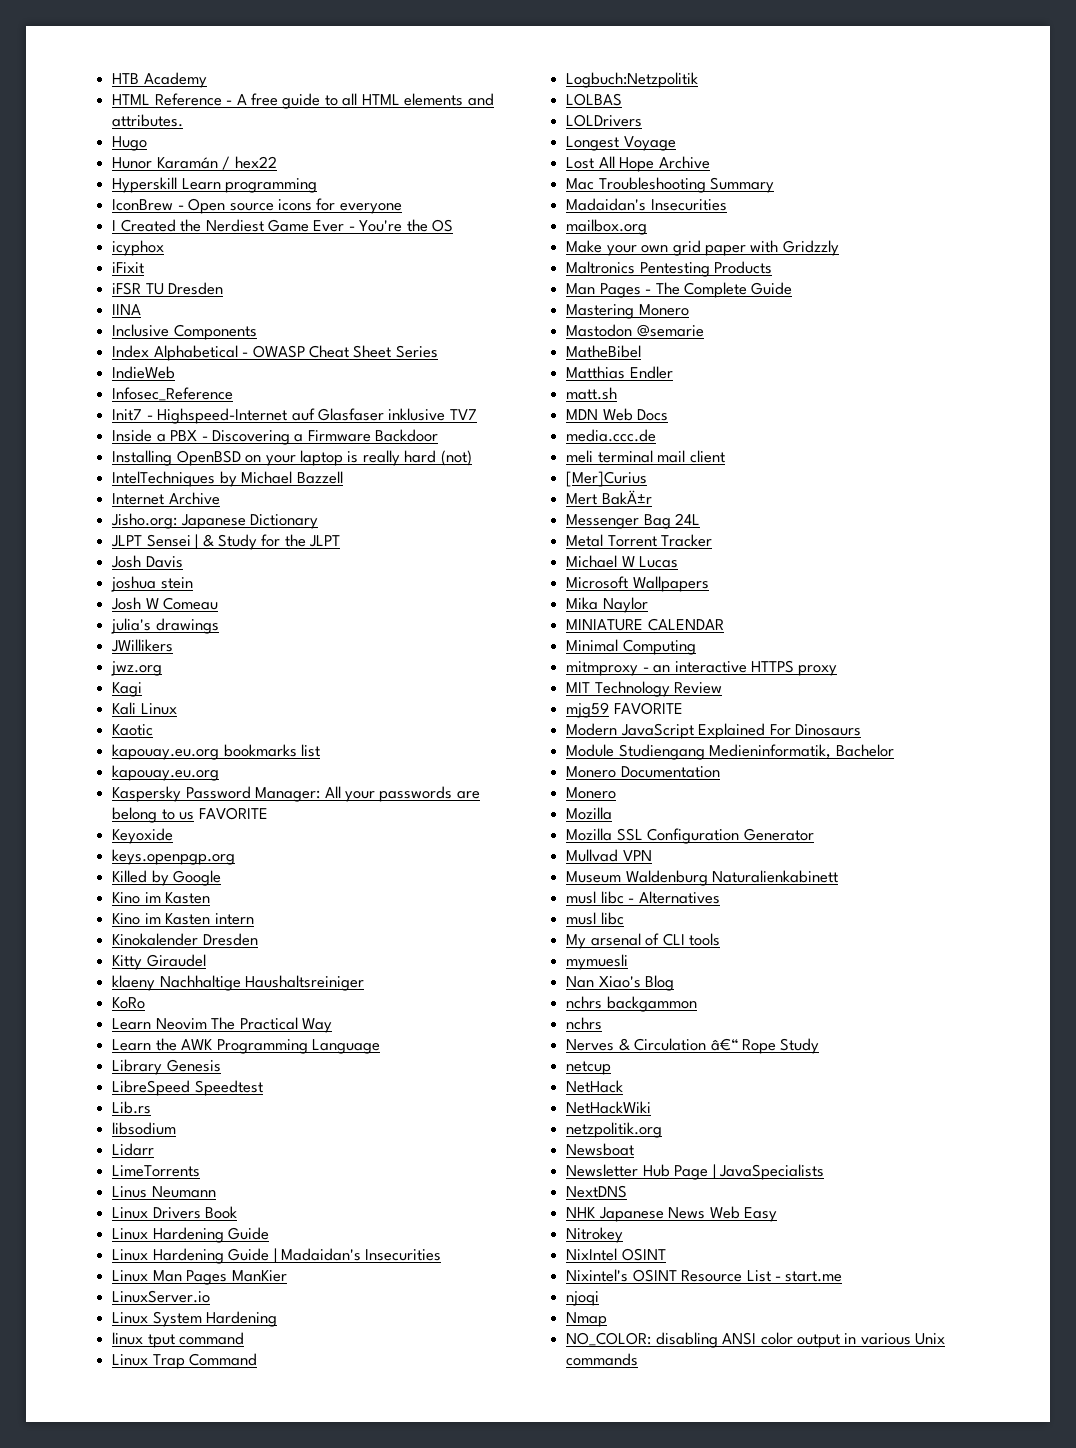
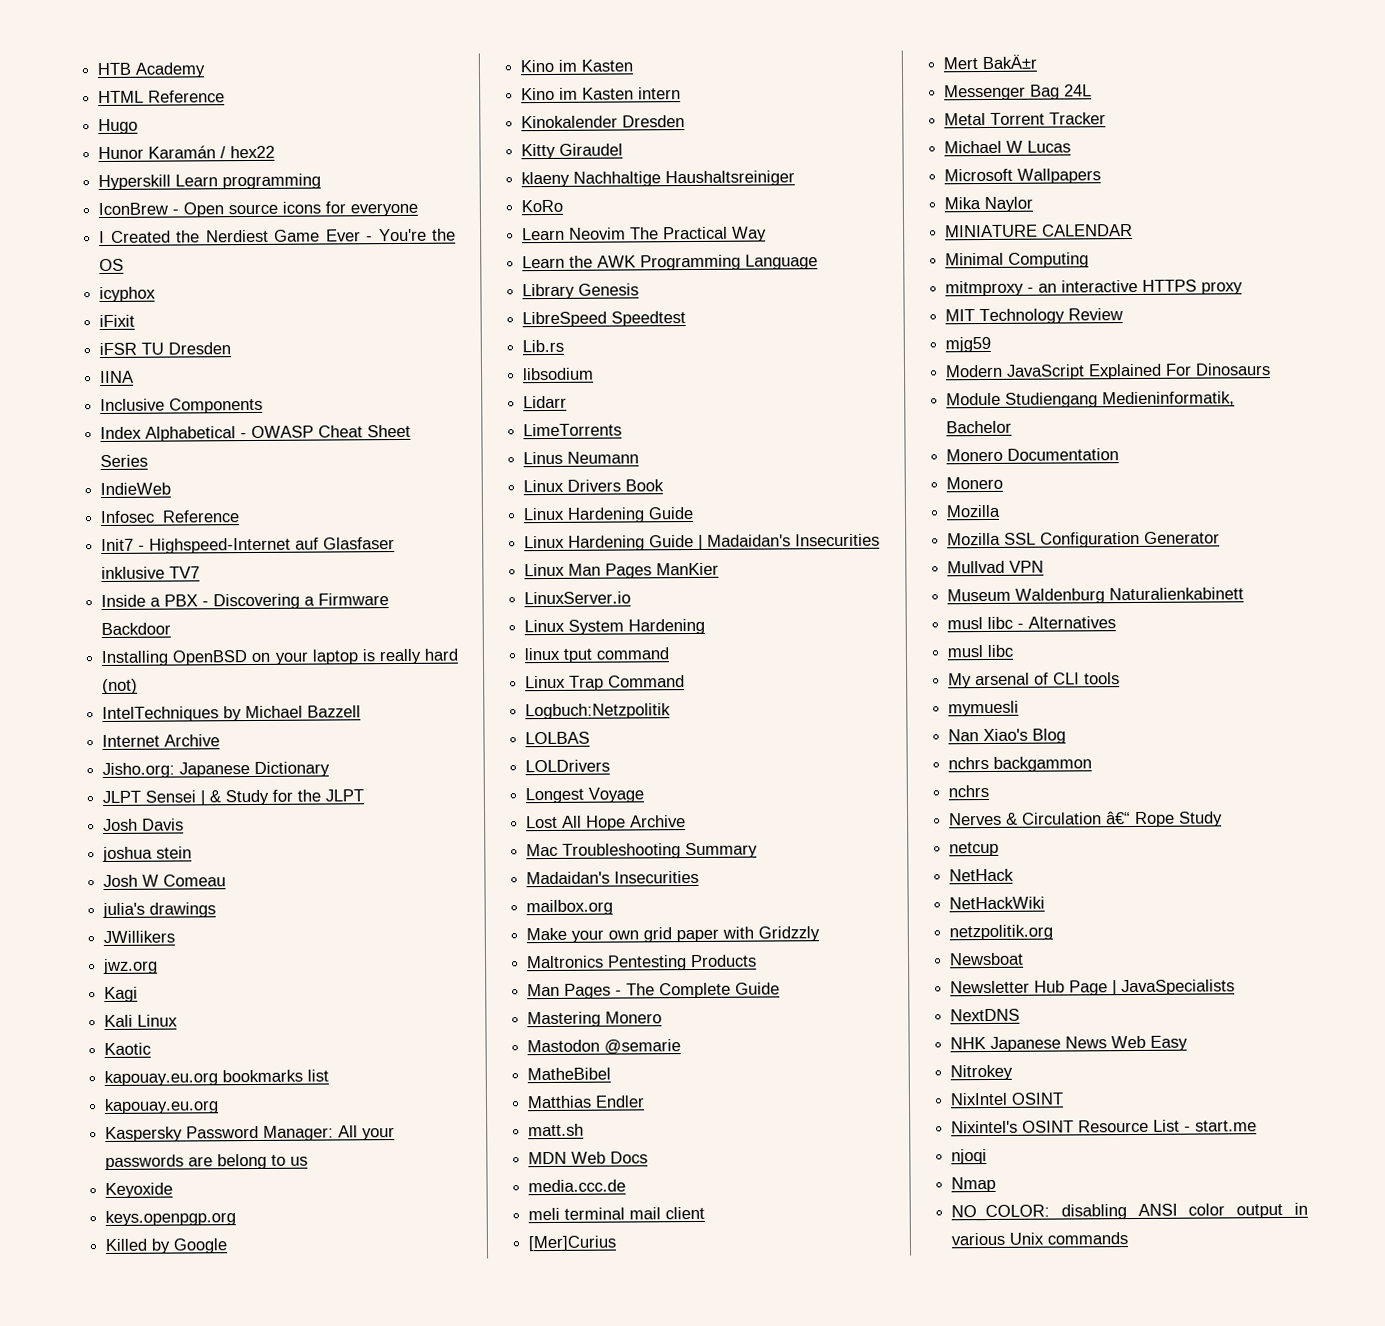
- HTML Reference - A free guide to all HTML elements and attributes.
+ HTML Reference
- Kaspersky Password Manager: All your passwords are belong to us FAVORITE
+ Kaspersky Password Manager: All your passwords are belong to us
- mjg59 FAVORITE
+ mjg59

